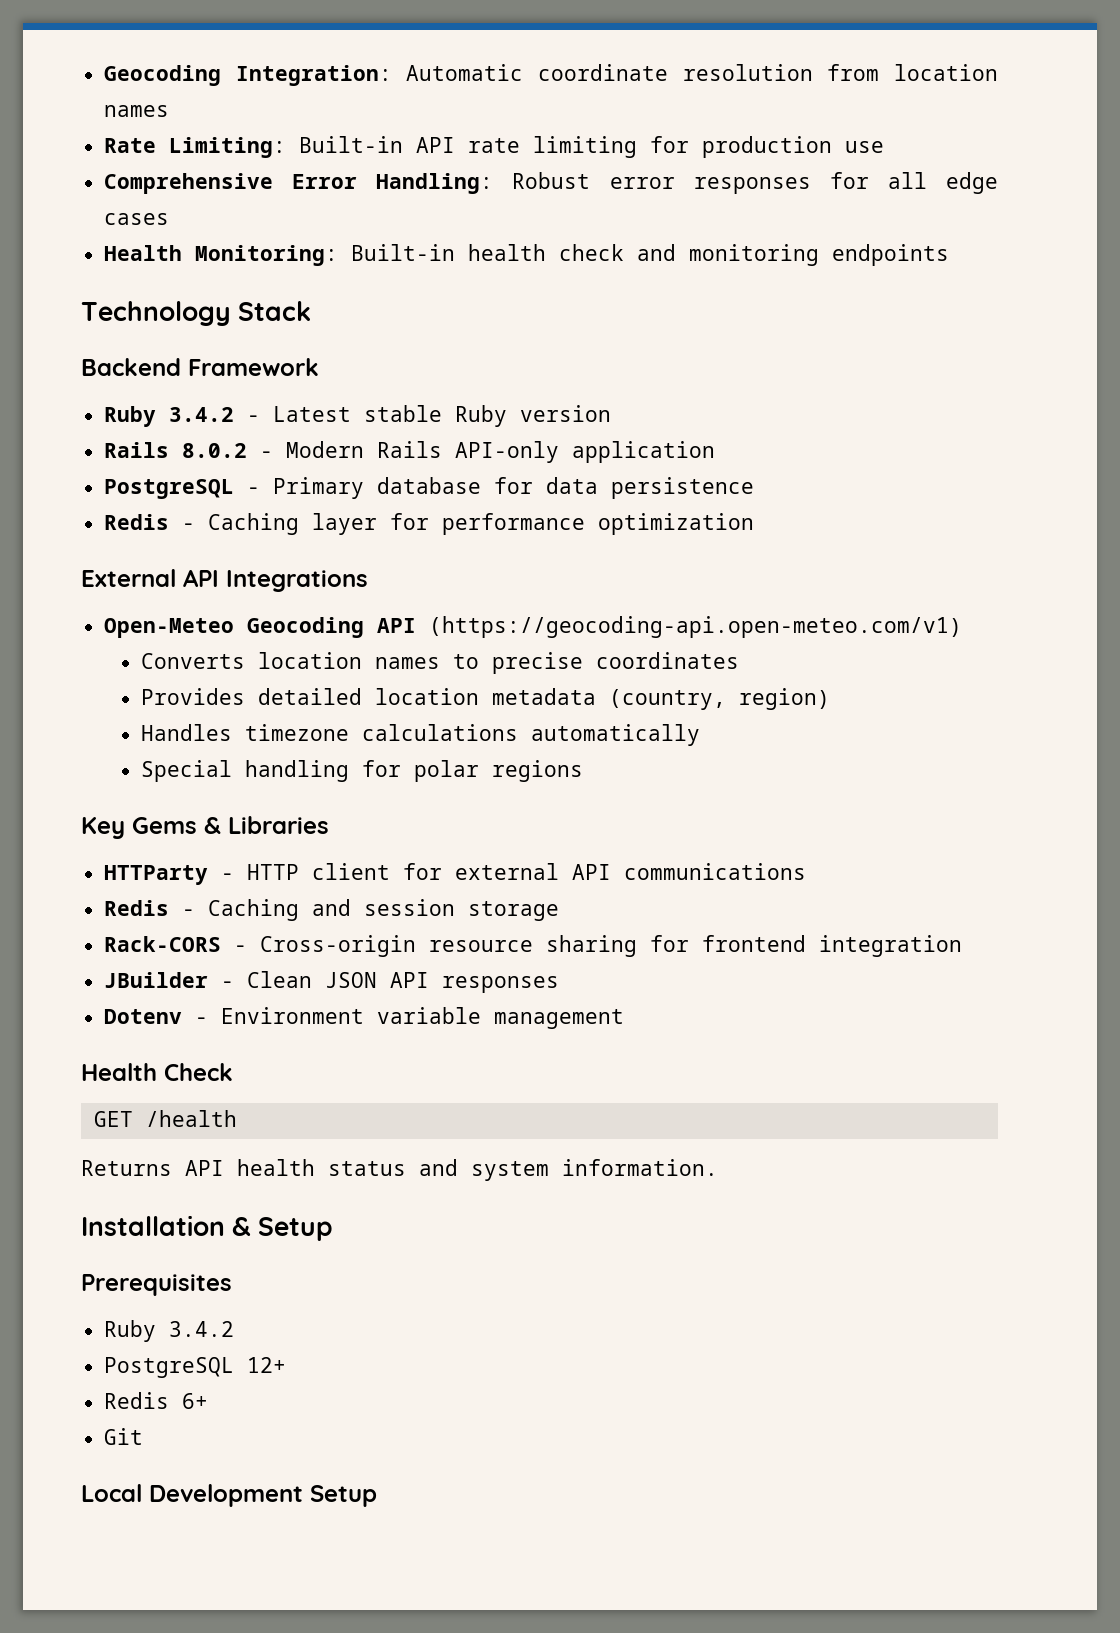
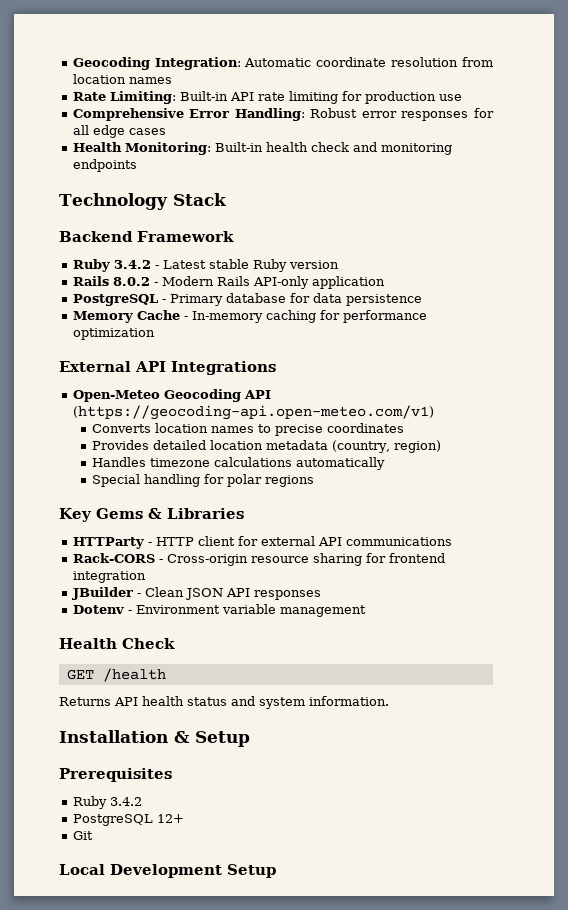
- Redis - Caching layer for performance optimization
+ Memory Cache - In-memory caching for performance optimization
- Redis - Caching and session storage
- Redis 6+

